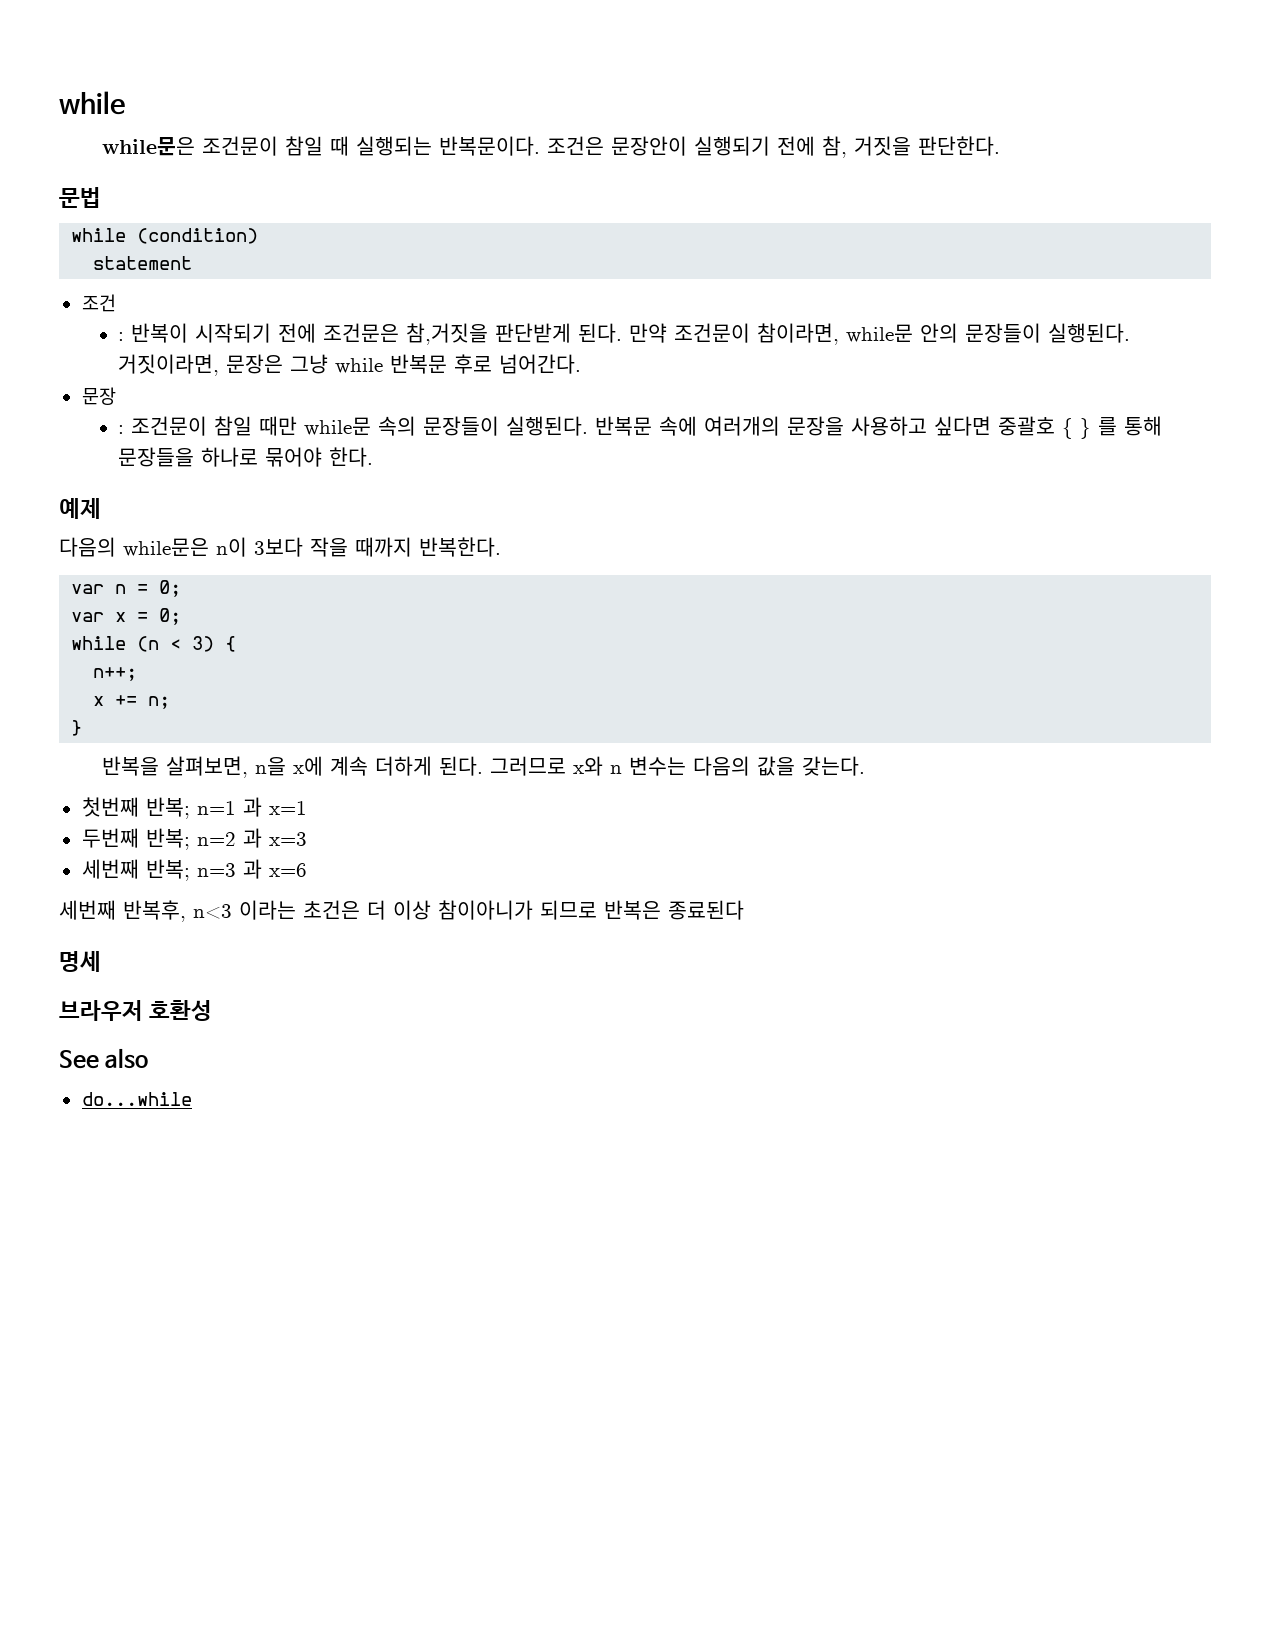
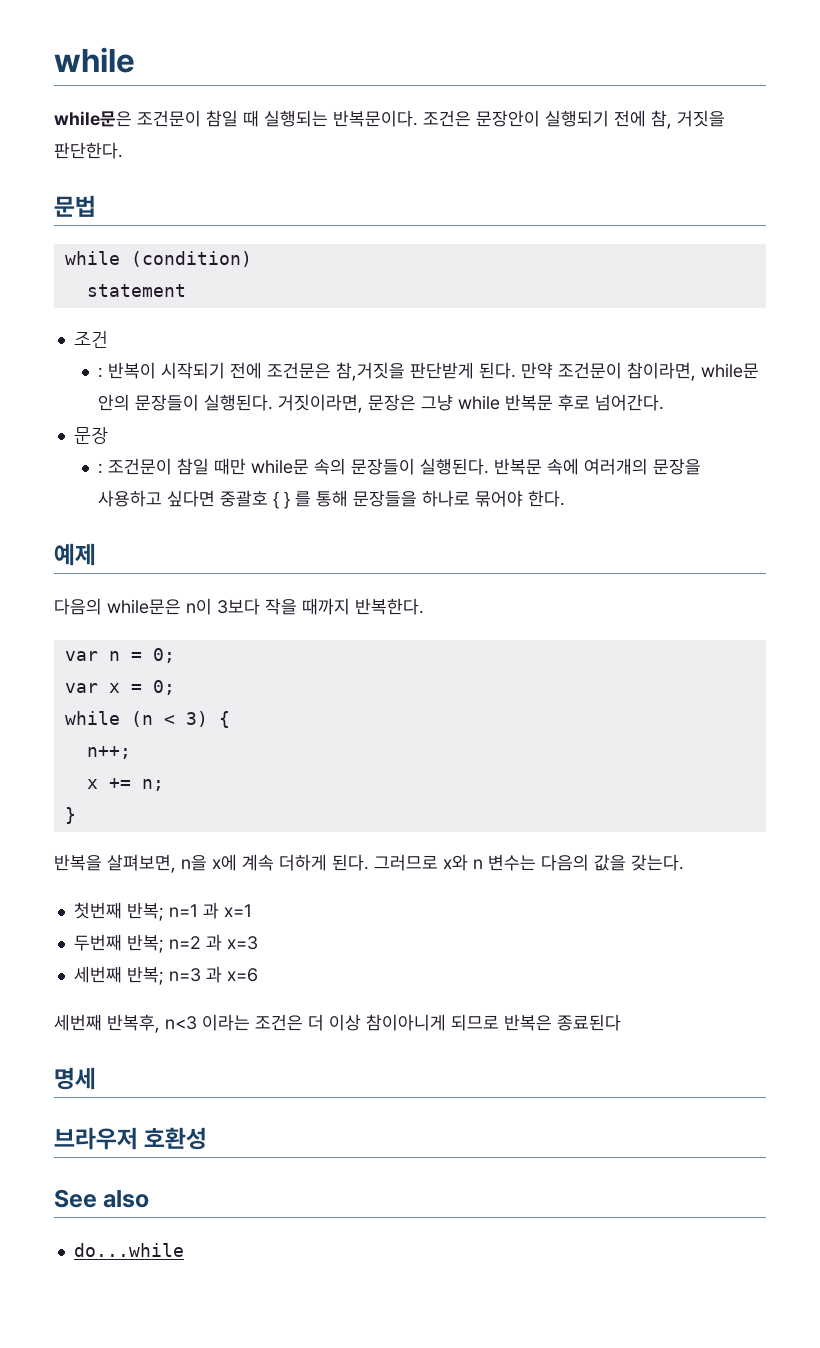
- 세번째 반복후, n<3 이라는 초건은 더 이상 참이아니가 되므로 반복은 종료된다
+ 세번째 반복후, n<3 이라는 조건은 더 이상 참이아니게 되므로 반복은 종료된다

